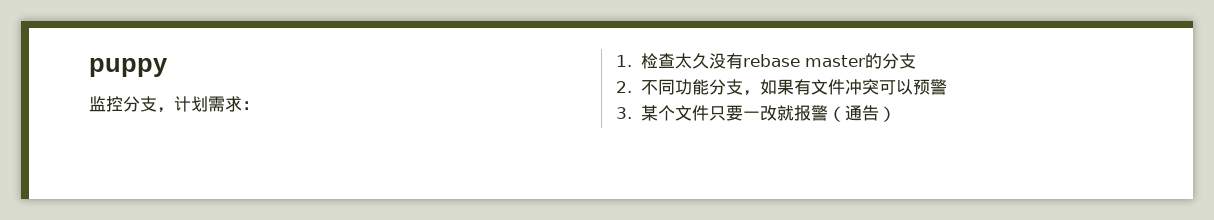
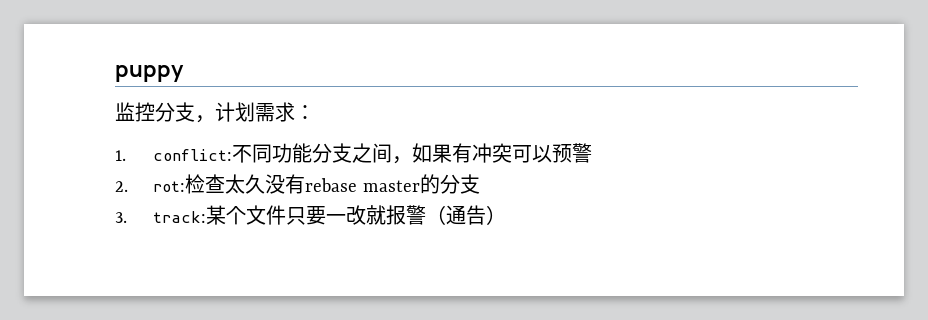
- 1.检查太久没有rebase master的分支
+ 1. conflict:不同功能分支之间，如果有冲突可以预警
+ 2. rot:检查太久没有rebase master的分支
- 2.不同功能分支，如果有文件冲突可以预警
- 3.某个文件只要一改就报警（通告）
+ 3. track:某个文件只要一改就报警（通告）

